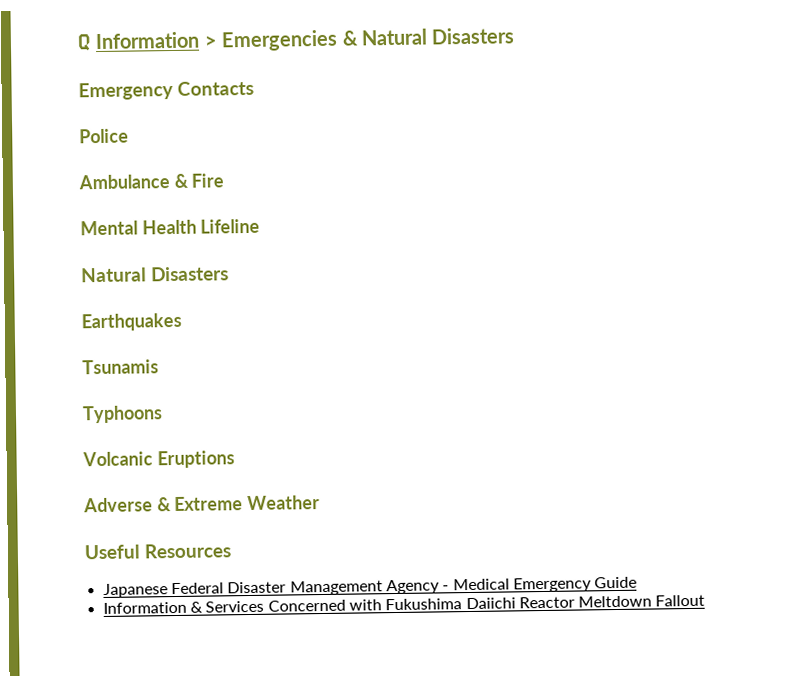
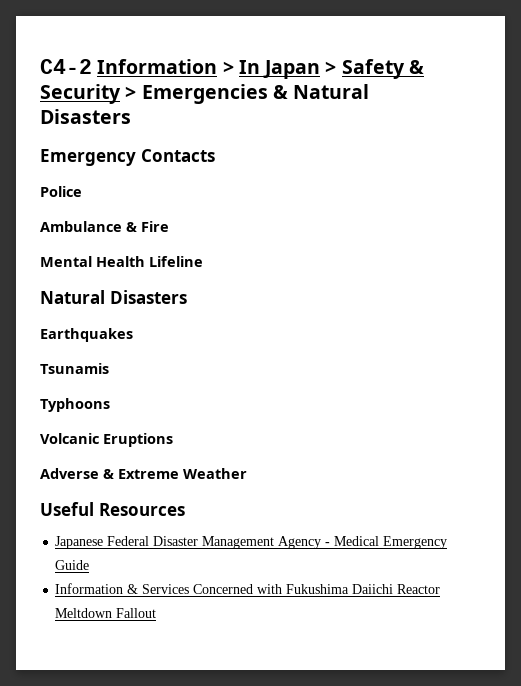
- Q Information > Emergencies & Natural Disasters
+ C4-2 Information > In Japan > Safety & Security > Emergencies & Natural Disasters

